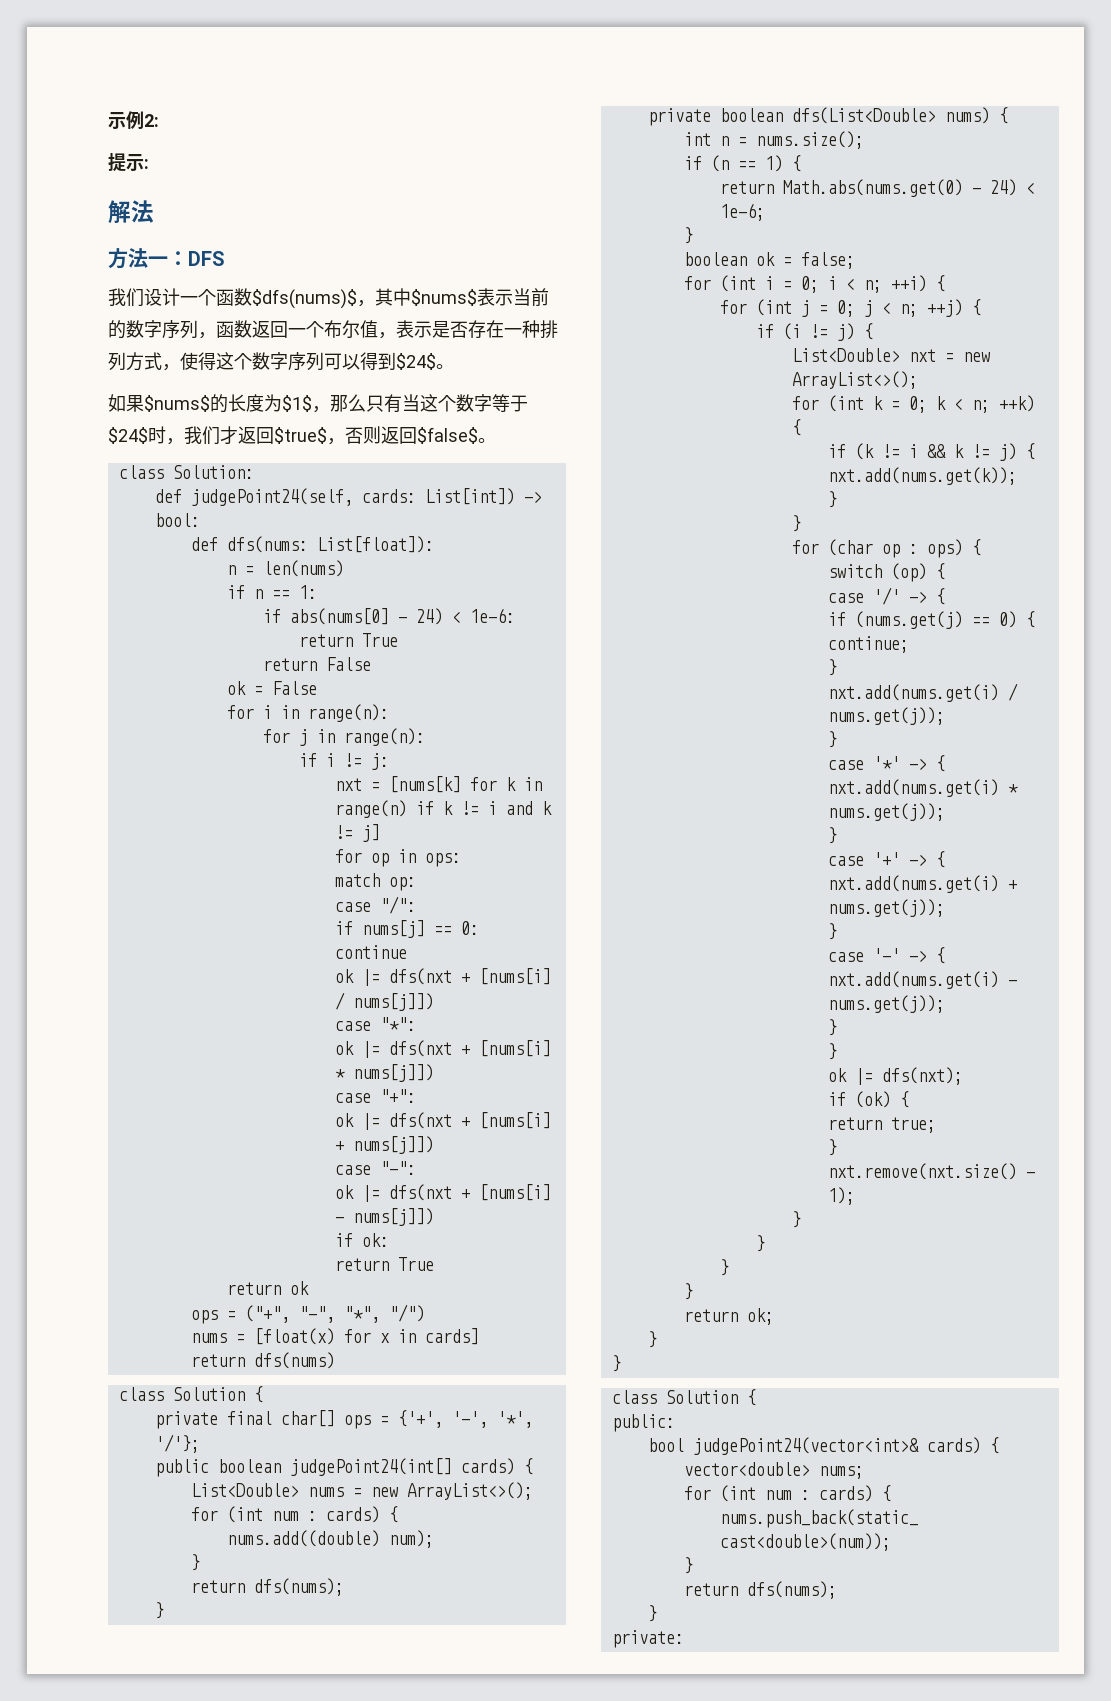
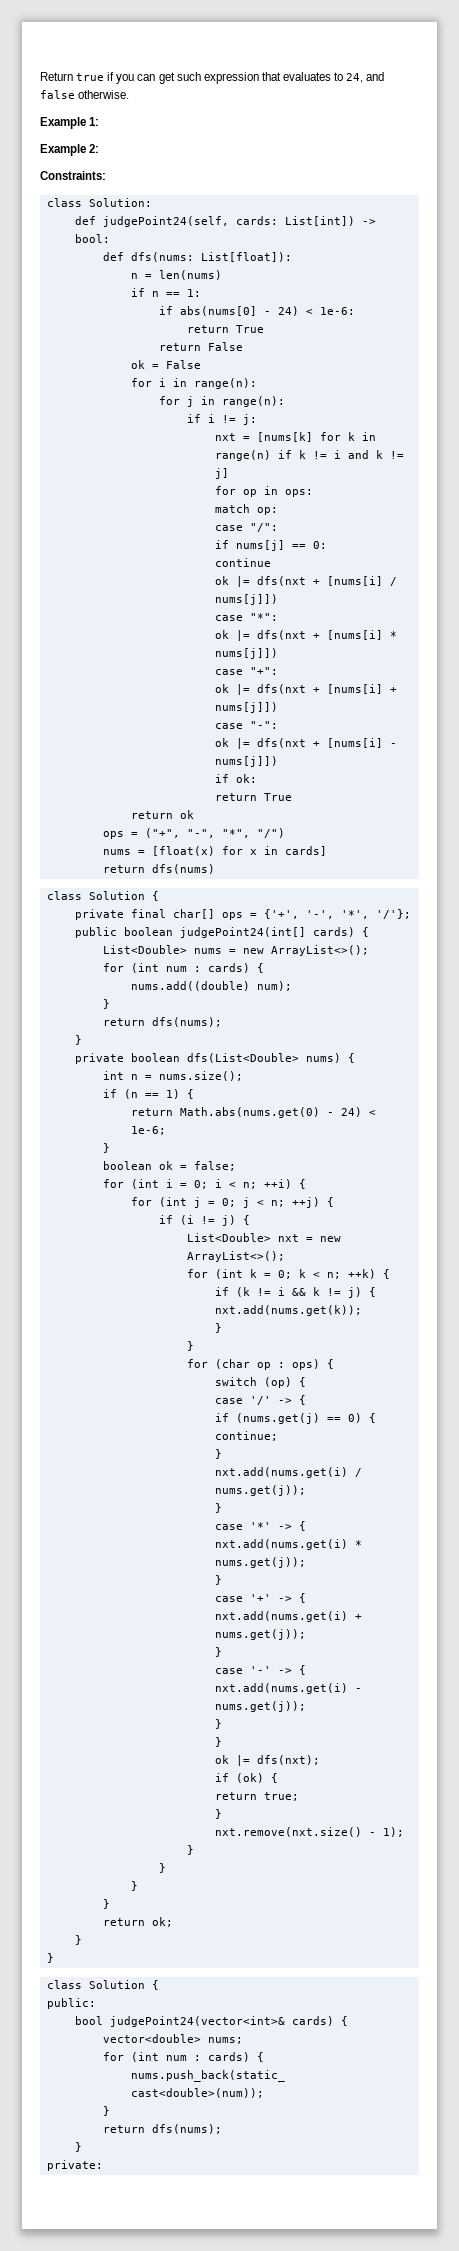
- 示例2:
- 提示:
- 解法
- 方法一：DFS
- 我们设计一个函数$dfs(nums)$，其中$nums$表示当前的数字序列，函数返回一个布尔值，表示是否存在一种排列方式，使得这个数字序列可以得到$24$。
- 如果$nums$的长度为$1$，那么只有当这个数字等于$24$时，我们才返回$true$，否则返回$false$。
+ Return true if you can get such expression that evaluates to 24, and false otherwise.
+ Example 1:
+ Example 2:
+ Constraints:

